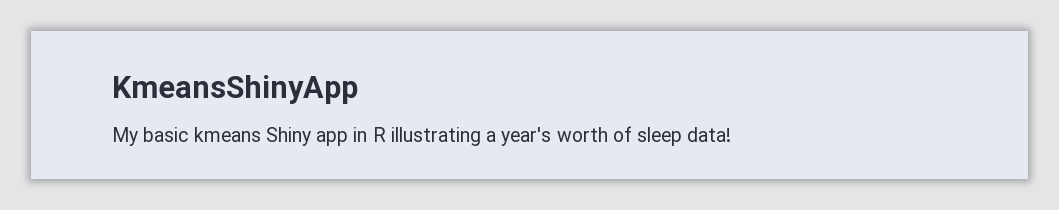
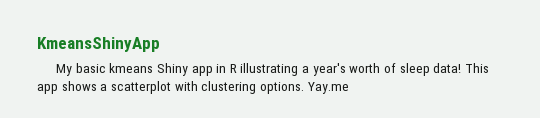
+ This app shows a scatterplot with clustering options. Yay.me

